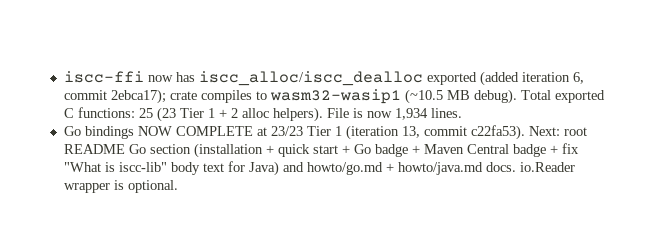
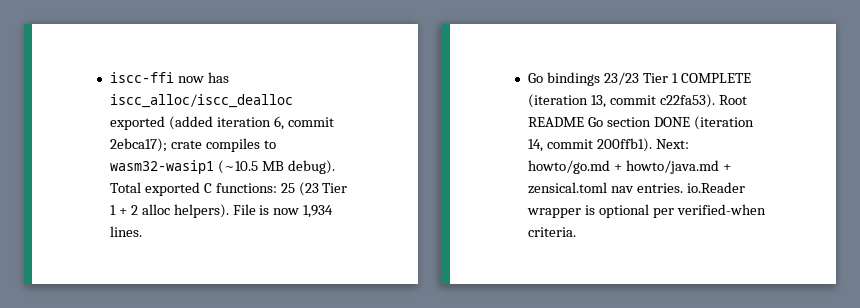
- Go bindings NOW COMPLETE at 23/23 Tier 1 (iteration 13, commit c22fa53).
+ Go bindings 23/23 Tier 1 COMPLETE (iteration 13, commit c22fa53).
- Next: root README Go section (installation + quick start + Go badge + Maven Central badge + fix "What is iscc-lib" body text for Java) and howto/go.md + howto/java.md docs. io.Reader wrapper is optional.
+ Root README Go section DONE (iteration 14, commit 200ffb1). Next: howto/go.md + howto/java.md + zensical.toml nav entries. io.Reader wrapper is optional per verified-when criteria.

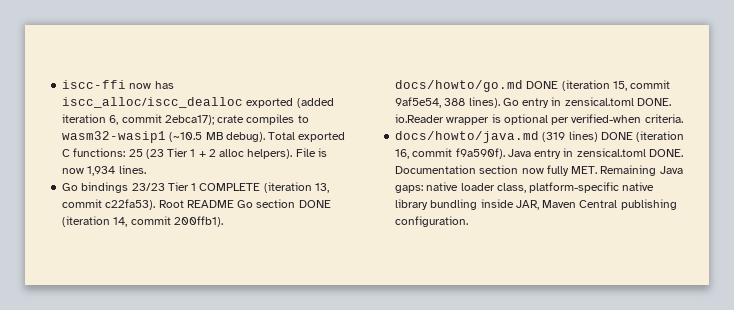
- Root README Go section DONE (iteration 14, commit 200ffb1). Next: howto/go.md + howto/java.md + zensical.toml nav entries. io.Reader wrapper is optional per verified-when criteria.
+ Root README Go section DONE (iteration 14, commit 200ffb1). docs/howto/go.md DONE (iteration 15, commit 9af5e54, 388 lines). Go entry in zensical.toml DONE. io.Reader wrapper is optional per verified-when criteria.
+ docs/howto/java.md (319 lines) DONE (iteration 16, commit f9a590f). Java entry in zensical.toml DONE. Documentation section now fully MET. Remaining Java gaps: native loader class, platform-specific native library bundling inside JAR, Maven Central publishing configuration.

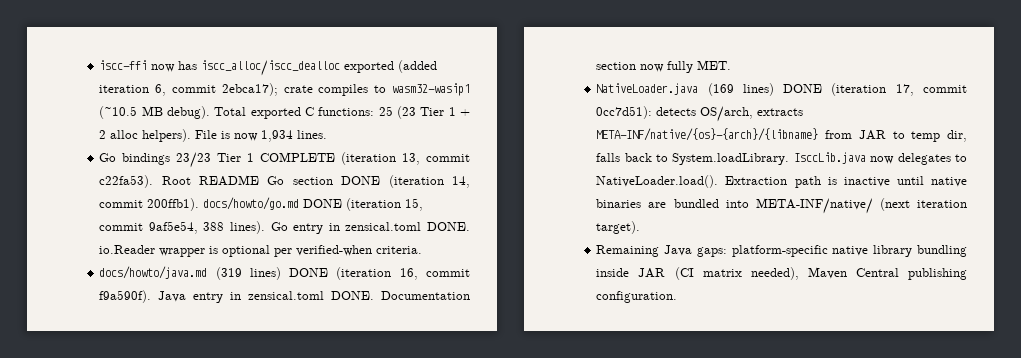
- Documentation section now fully MET. Remaining Java gaps: native loader class, platform-specific native library bundling inside JAR, Maven Central publishing configuration.
+ Documentation section now fully MET.
+ NativeLoader.java (169 lines) DONE (iteration 17, commit 0cc7d51): detects OS/arch, extracts META-INF/native/{os}-{arch}/{libname} from JAR to temp dir, falls back to System.loadLibrary. IsccLib.java now delegates to NativeLoader.load(). Extraction path is inactive until native binaries are bundled into META-INF/native/ (next iteration target).
+ Remaining Java gaps: platform-specific native library bundling inside JAR (CI matrix needed), Maven Central publishing configuration.

